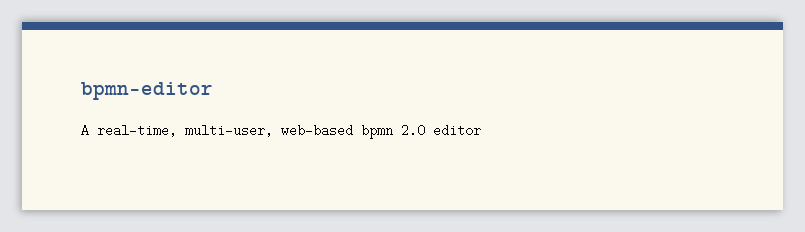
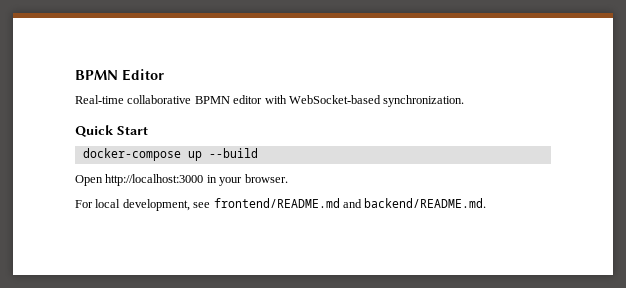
- bpmn-editor
- A real-time, multi-user, web-based bpmn 2.0 editor
+ BPMN Editor
+ Real-time collaborative BPMN editor with WebSocket-based synchronization.
+ Quick Start
+ docker-compose up --build
+ Open http://localhost:3000 in your browser.
+ For local development, see frontend/README.md and backend/README.md.

